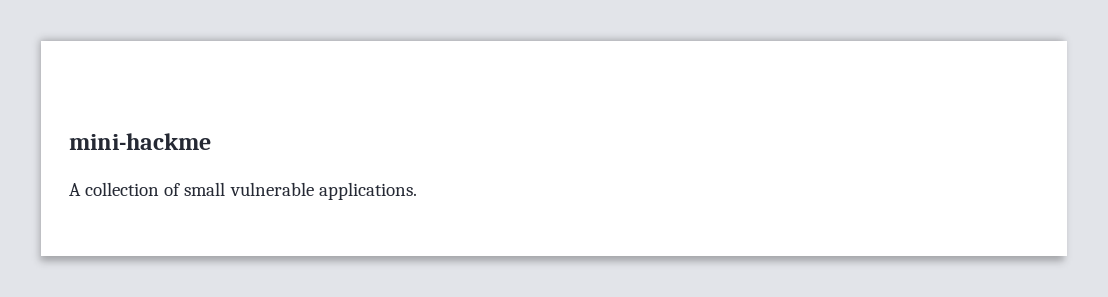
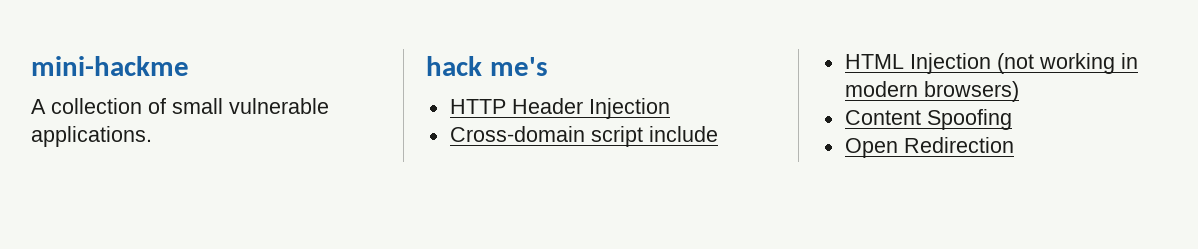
+ hack me's
+ HTTP Header Injection
+ Cross-domain script include
+ HTML Injection (not working in modern browsers)
+ Content Spoofing
+ Open Redirection

